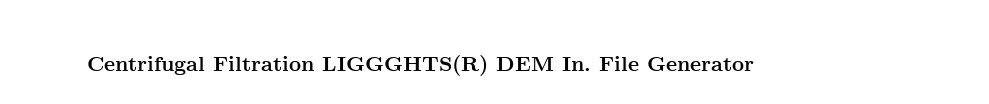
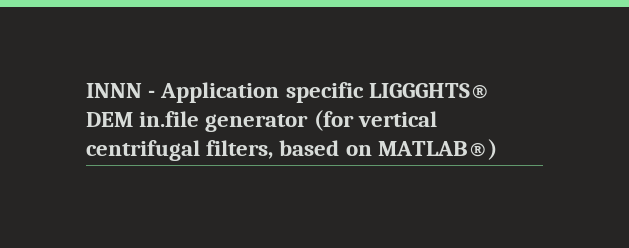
- Centrifugal Filtration LIGGGHTS(R) DEM In. File Generator
+ INNN - Application specific LIGGGHTS® DEM in.file generator (for vertical centrifugal filters, based on MATLAB®)

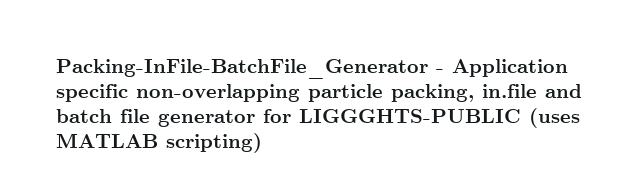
- INNN - Application specific LIGGGHTS® DEM in.file generator (for vertical centrifugal filters, based on MATLAB®)
+ Packing-InFile-BatchFile_Generator - Application specific non-overlapping particle packing, in.file and batch file generator for LIGGGHTS-PUBLIC (uses MATLAB scripting)

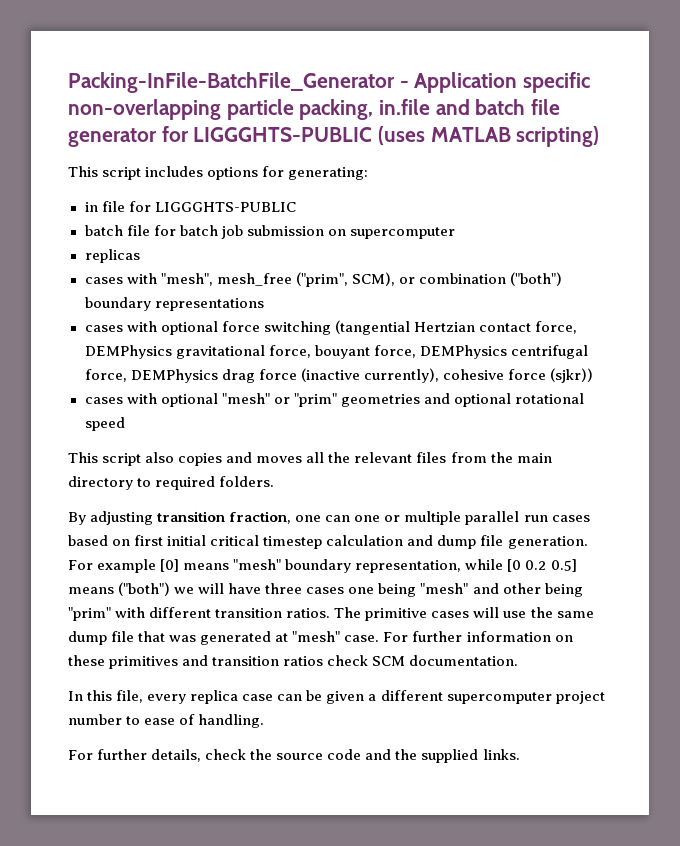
+ This script includes options for generating:
+ in file for LIGGGHTS-PUBLIC
+ batch file for batch job submission on supercomputer
+ replicas
+ cases with "mesh", mesh_free ("prim", SCM), or combination ("both") boundary representations
+ cases with optional force switching (tangential Hertzian contact force, DEMPhysics gravitational force, bouyant force, DEMPhysics centrifugal force, DEMPhysics drag force (inactive currently), cohesive force (sjkr))
+ cases with optional "mesh" or "prim" geometries and optional rotational speed
+ This script also copies and moves all the relevant files from the main directory to required folders.
+ By adjusting transition fraction, one can one or multiple parallel run cases based on first initial critical timestep calculation and dump file generation. For example [0] means "mesh" boundary representation, while [0 0.2 0.5] means ("both") we will have three cases one being "mesh" and other being "prim" with different transition ratios. The primitive cases will use the same dump file that was generated at "mesh" case. For further information on these primitives and transition ratios check SCM documentation.
+ In this file, every replica case can be given a different supercomputer project number to ease of handling.
+ For further details, check the source code and the supplied links.

